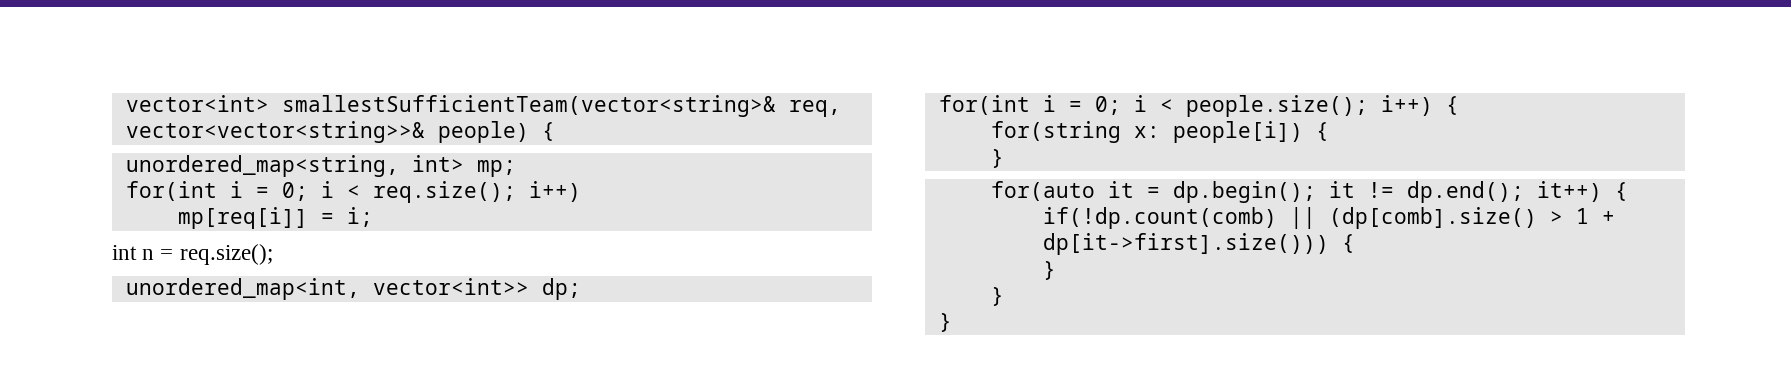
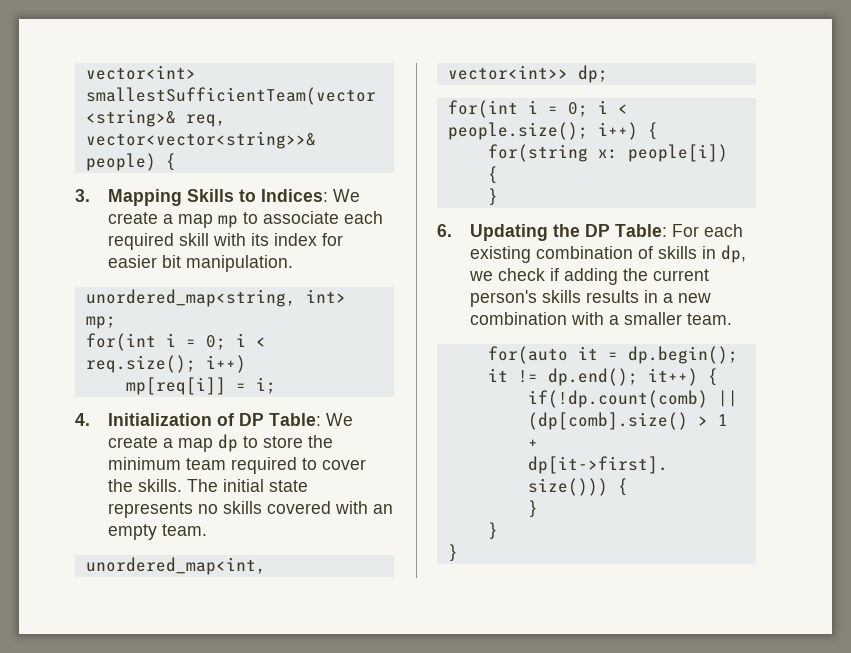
+ 3. Mapping Skills to Indices: We create a map mp to associate each required skill with its index for easier bit manipulation.
- int n = req.size();
+ 4. Initialization of DP Table: We create a map dp to store the minimum team required to cover the skills. The initial state represents no skills covered with an empty team.
+ 6. Updating the DP Table: For each existing combination of skills in dp, we check if adding the current person's skills results in a new combination with a smaller team.

